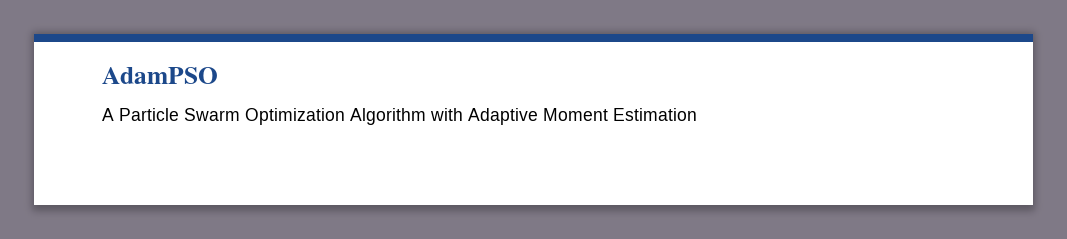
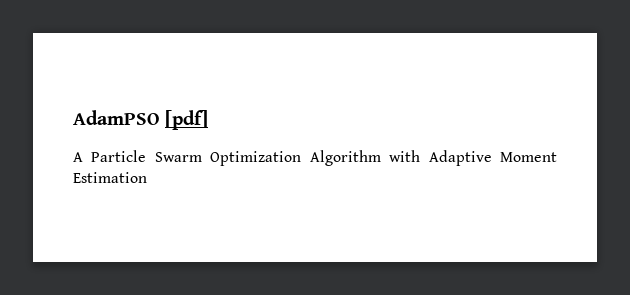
- AdamPSO
+ AdamPSO [pdf]

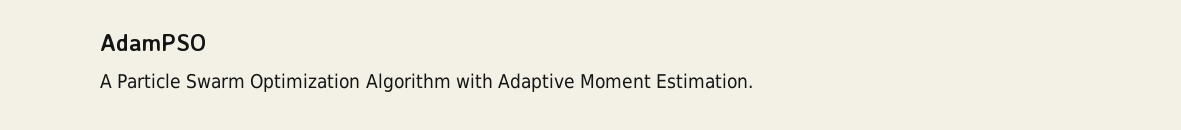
- AdamPSO [pdf]
+ AdamPSO
- A Particle Swarm Optimization Algorithm with Adaptive Moment Estimation
+ A Particle Swarm Optimization Algorithm with Adaptive Moment Estimation.

